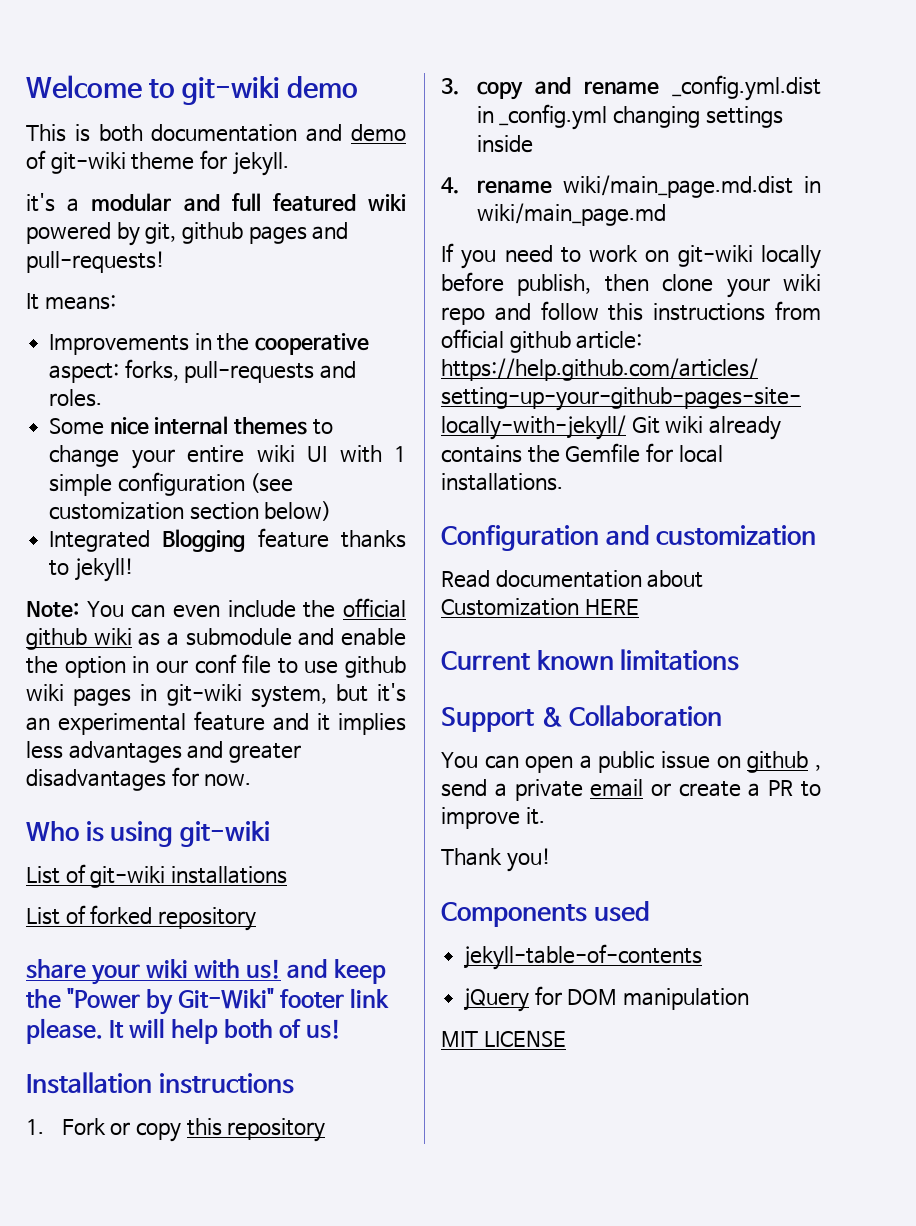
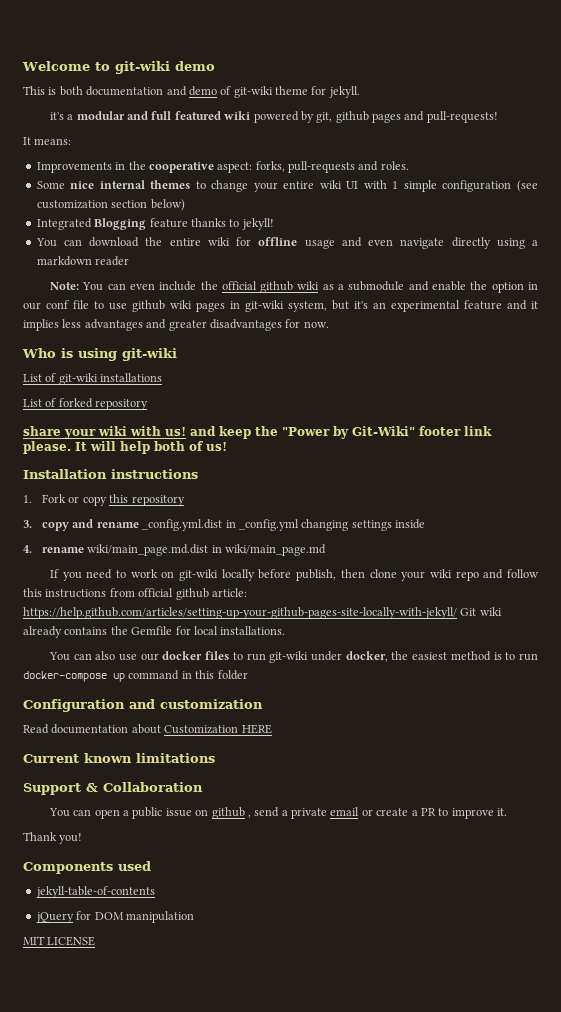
+ You can download the entire wiki for offline usage and even navigate directly using a markdown reader
+ You can also use our docker files to run git-wiki under docker, the easiest method is to run docker-compose up command in this folder

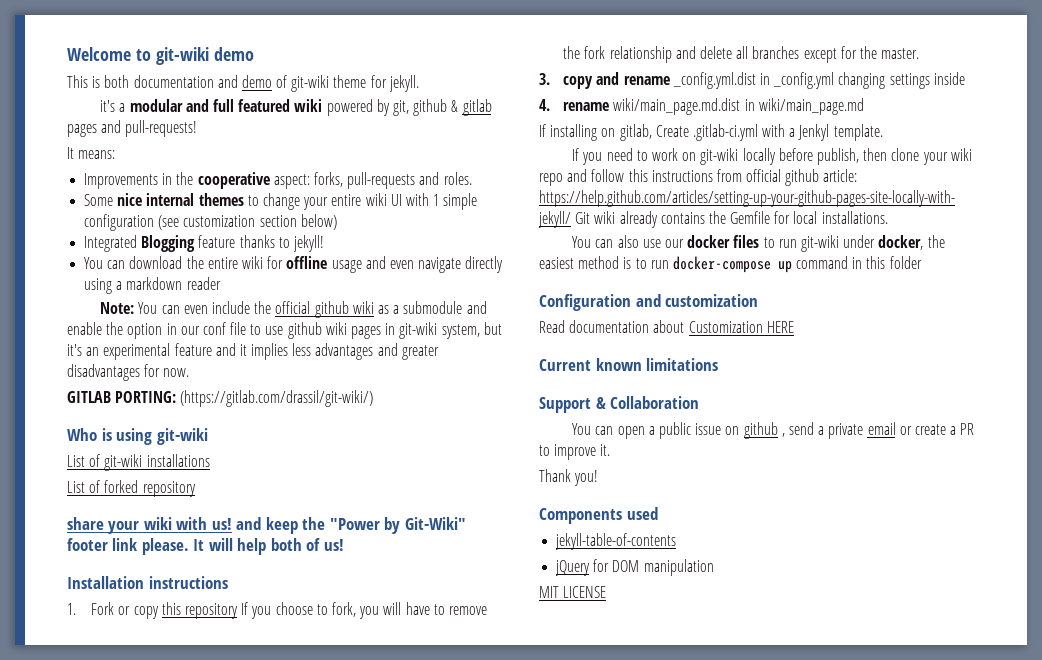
- it's a modular and full featured wiki powered by git, github pages and pull-requests!
+ it's a modular and full featured wiki powered by git, github & gitlab pages and pull-requests!
+ GITLAB PORTING: (https://gitlab.com/drassil/git-wiki/)
- 1. Fork or copy this repository
+ 1. Fork or copy this repository If you choose to fork, you will have to remove the fork relationship and delete all branches except for the master.
+ If installing on gitlab, Create .gitlab-ci.yml with a Jenkyl template.

